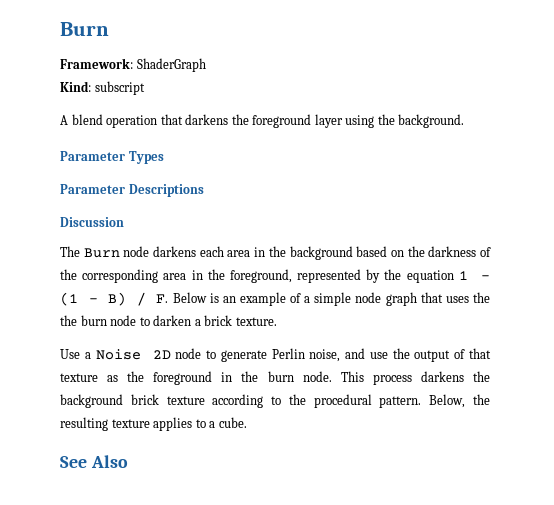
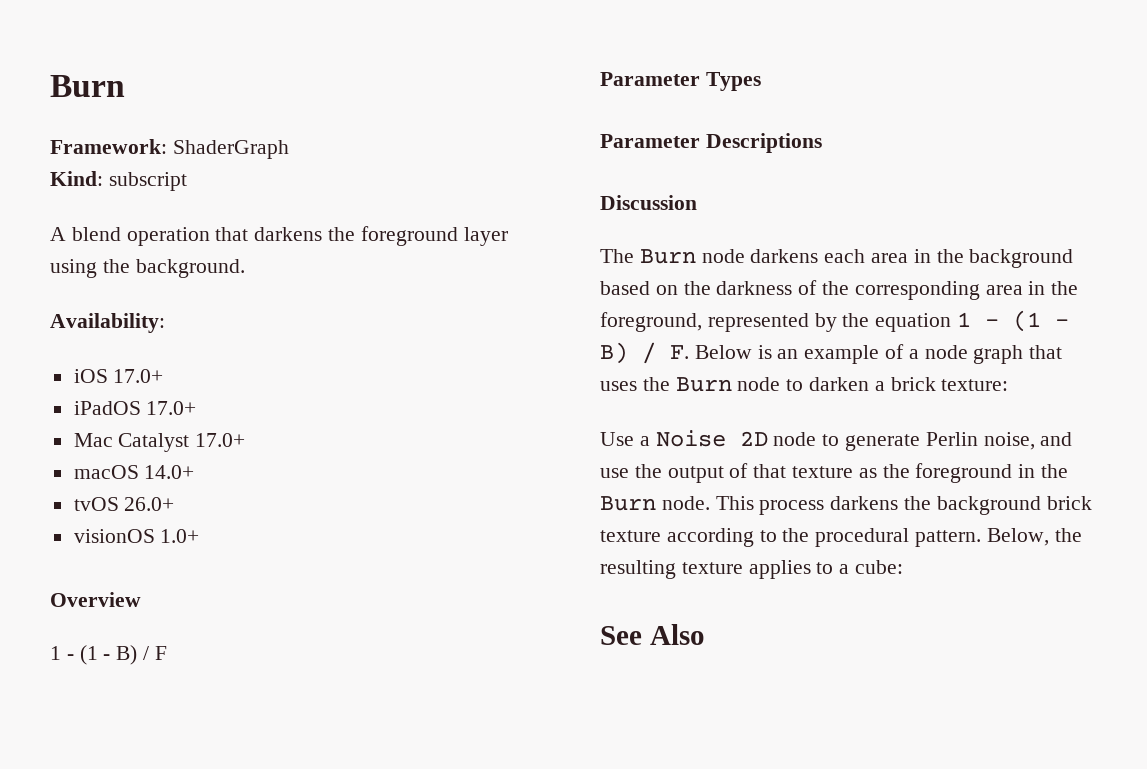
+ Availability:
+ iOS 17.0+
+ iPadOS 17.0+
+ Mac Catalyst 17.0+
+ macOS 14.0+
+ tvOS 26.0+
+ visionOS 1.0+
+ Overview
+ 1 - (1 - B) / F
- The Burn node darkens each area in the background based on the darkness of the corresponding area in the foreground, represented by the equation 1 - (1 - B) / F. Below is an example of a simple node graph that uses the the burn node to darken a brick texture.
+ The Burn node darkens each area in the background based on the darkness of the corresponding area in the foreground, represented by the equation 1 - (1 - B) / F. Below is an example of a node graph that uses the Burn node to darken a brick texture:
- Use a Noise 2D node to generate Perlin noise, and use the output of that texture as the foreground in the burn node.
+ Use a Noise 2D node to generate Perlin noise, and use the output of that texture as the foreground in the Burn node.
- Below, the resulting texture applies to a cube.
+ Below, the resulting texture applies to a cube:

